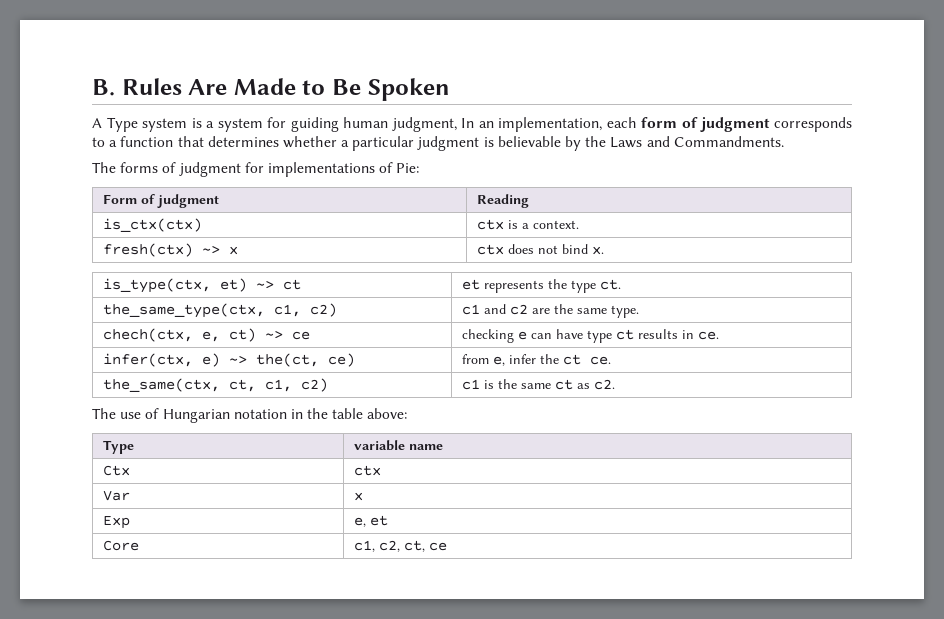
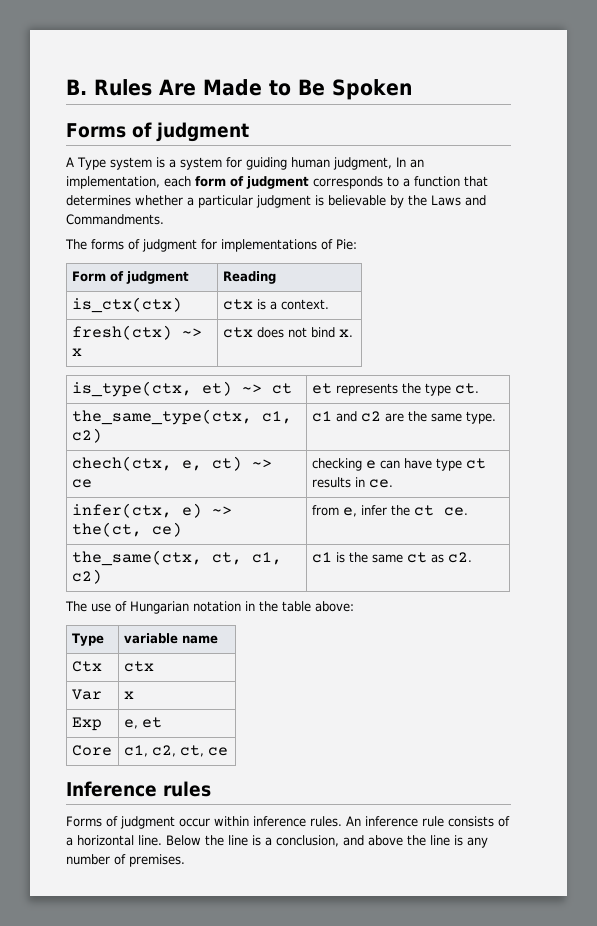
  B. Rules Are Made to Be Spoken
+ Forms of judgment
+ Inference rules
+ Forms of judgment occur within inference rules. An inference rule consists of a horizontal line. Below the line is a conclusion, and above the line is any number of premises.

